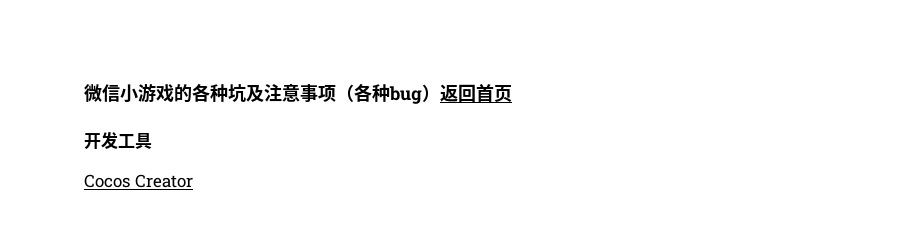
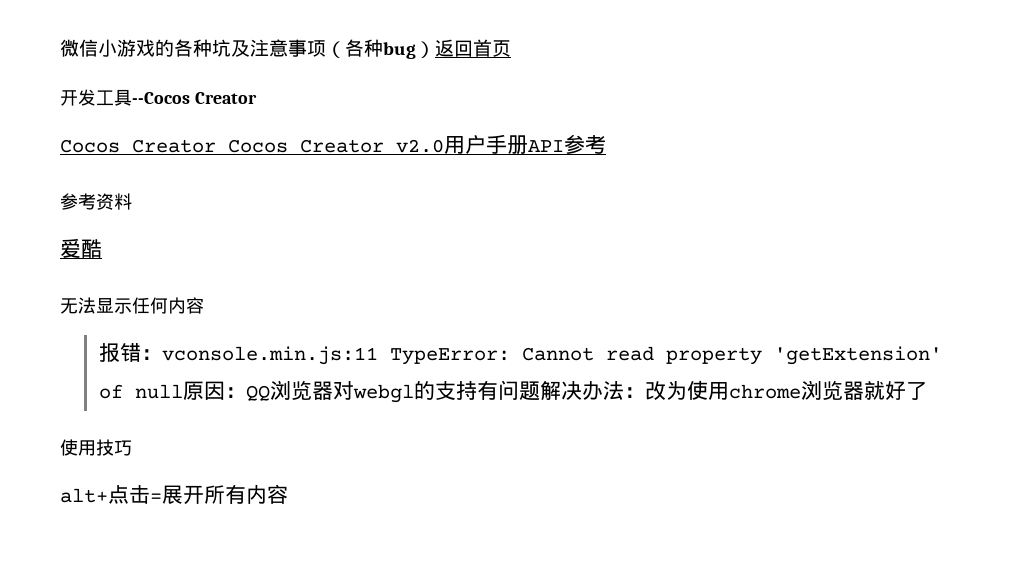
- 开发工具
- Cocos Creator
+ 开发工具--Cocos Creator
+ Cocos Creator Cocos Creator v2.0用户手册API参考
+ 参考资料
+ 爱酷
+ 无法显示任何内容
+ 报错：vconsole.min.js:11 TypeError: Cannot read property 'getExtension' of null原因：QQ浏览器对webgl的支持有问题解决办法：改为使用chrome浏览器就好了
+ 使用技巧
+ alt+点击=展开所有内容

